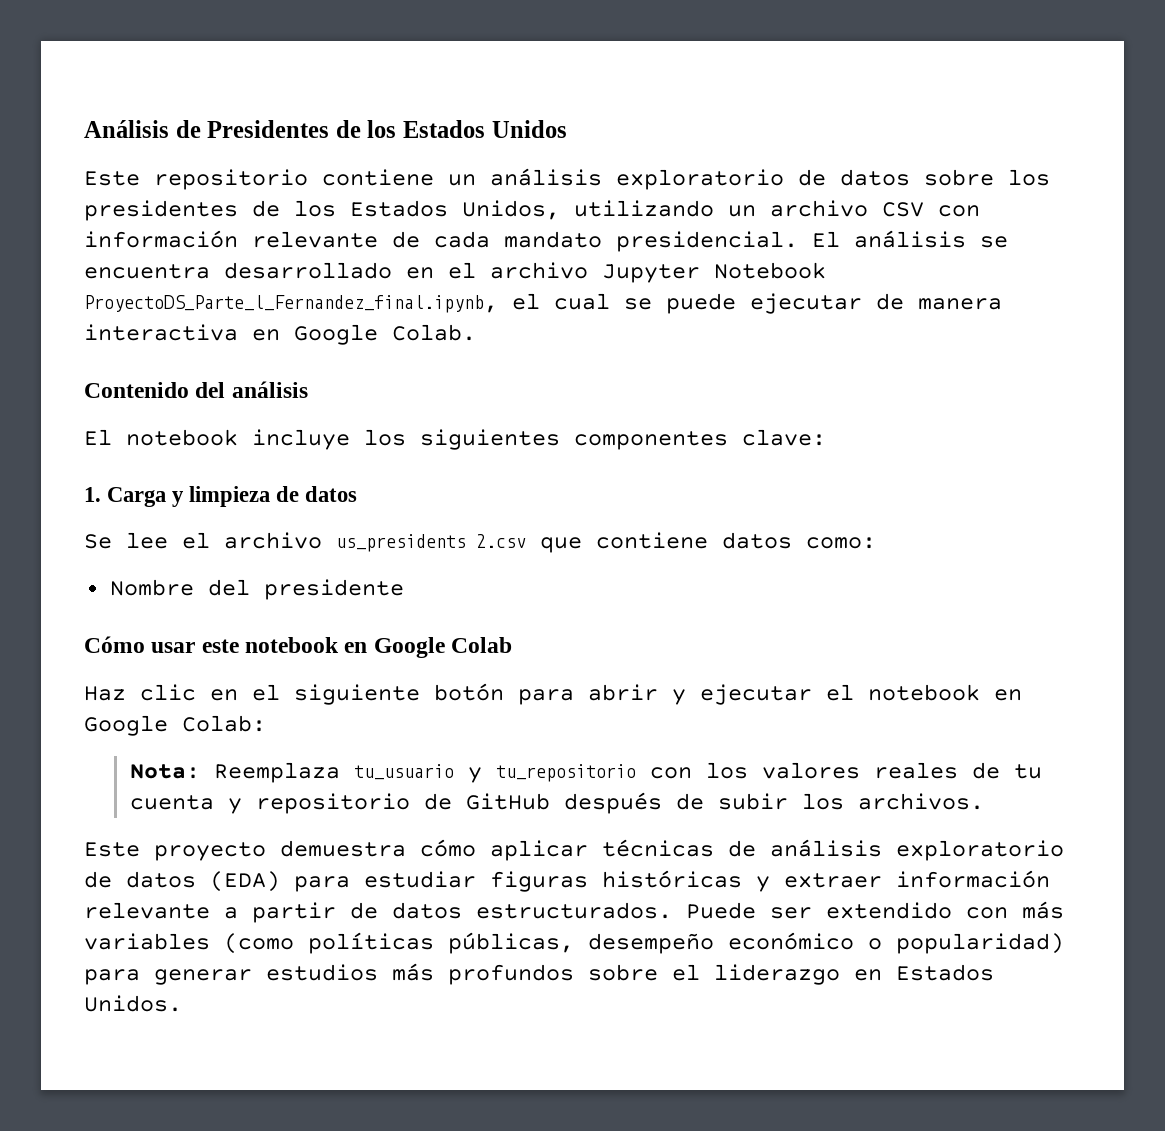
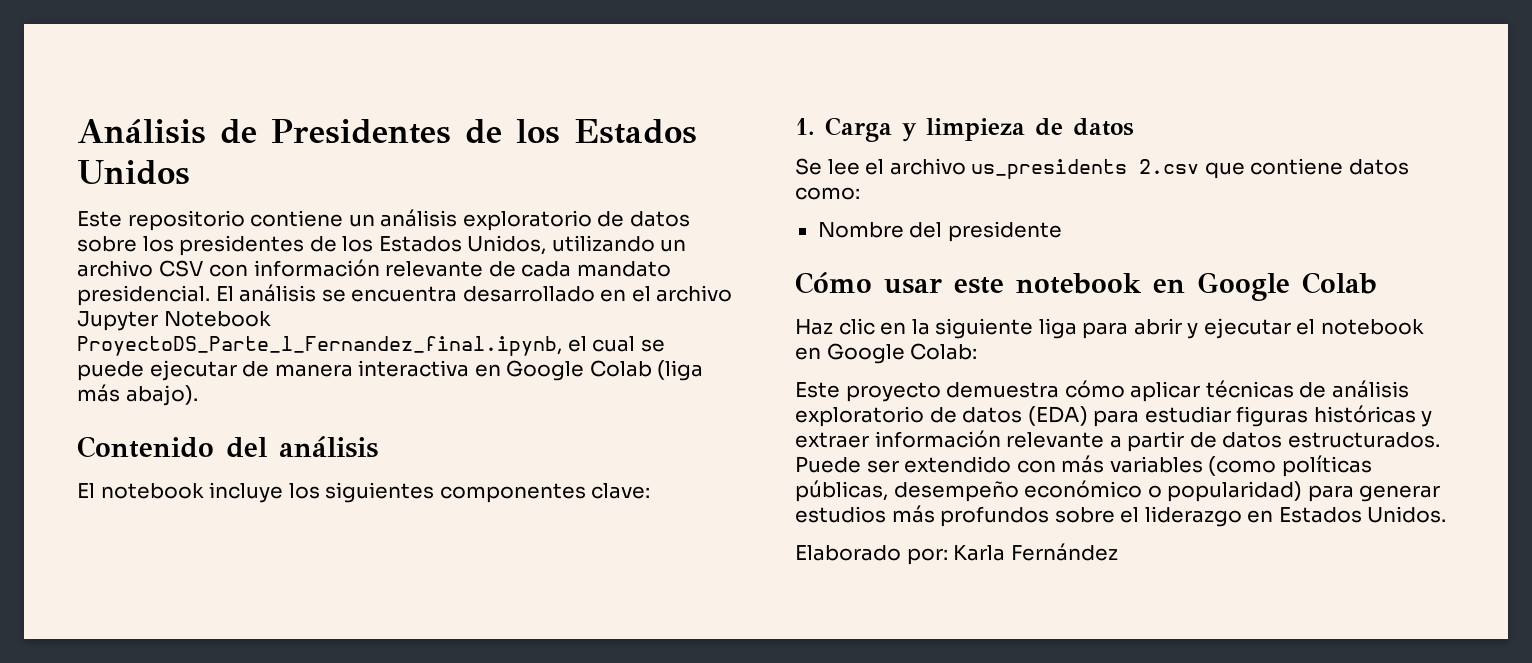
- El análisis se encuentra desarrollado en el archivo Jupyter Notebook ProyectoDS_Parte_l_Fernandez_final.ipynb, el cual se puede ejecutar de manera interactiva en Google Colab.
+ El análisis se encuentra desarrollado en el archivo Jupyter Notebook ProyectoDS_Parte_l_Fernandez_final.ipynb, el cual se puede ejecutar de manera interactiva en Google Colab (liga más abajo).
- Haz clic en el siguiente botón para abrir y ejecutar el notebook en Google Colab:
+ Haz clic en la siguiente liga para abrir y ejecutar el notebook en Google Colab:
- Nota: Reemplaza tu_usuario y tu_repositorio con los valores reales de tu cuenta y repositorio de GitHub después de subir los archivos.
+ Elaborado por: Karla Fernández

